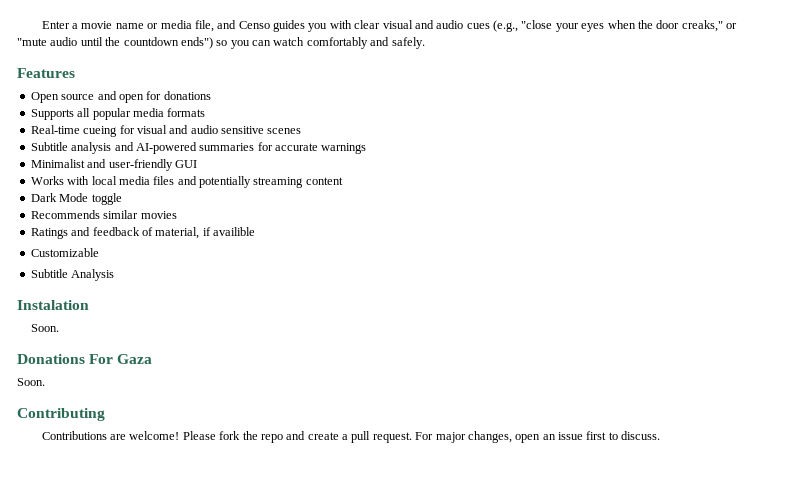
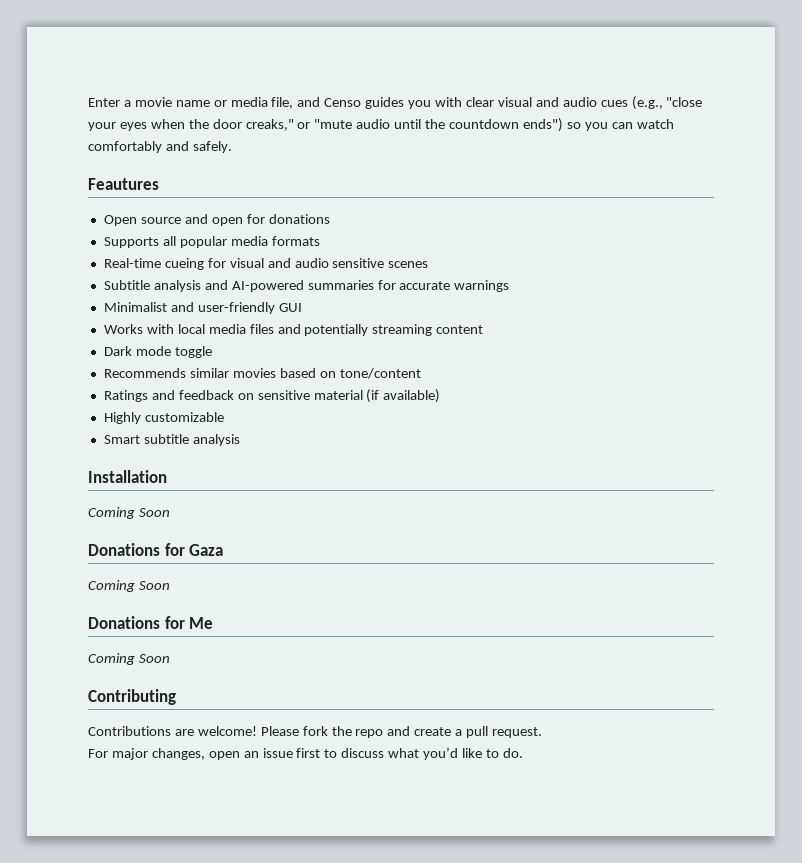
- Features
+ Feautures
- Dark Mode toggle
+ Dark mode toggle
- Recommends similar movies
+ Recommends similar movies based on tone/content
- Ratings and feedback of material, if availible
- Customizable
- Subtitle Analysis
- Instalation
- Soon.
- Donations For Gaza
- Soon.
+ Ratings and feedback on sensitive material (if available)
+ Highly customizable
+ Smart subtitle analysis
+ Installation
+ Coming Soon
+ Donations for Gaza
+ Coming Soon
+ Donations for Me
+ Coming Soon
- Please fork the repo and create a pull request. For major changes, open an issue first to discuss.
+ Please fork the repo and create a pull request.
+ For major changes, open an issue first to discuss what you’d like to do.

